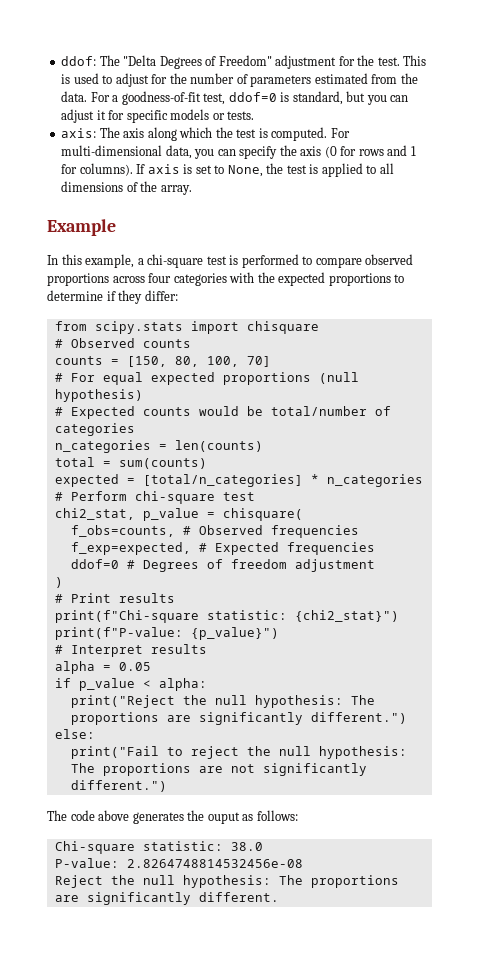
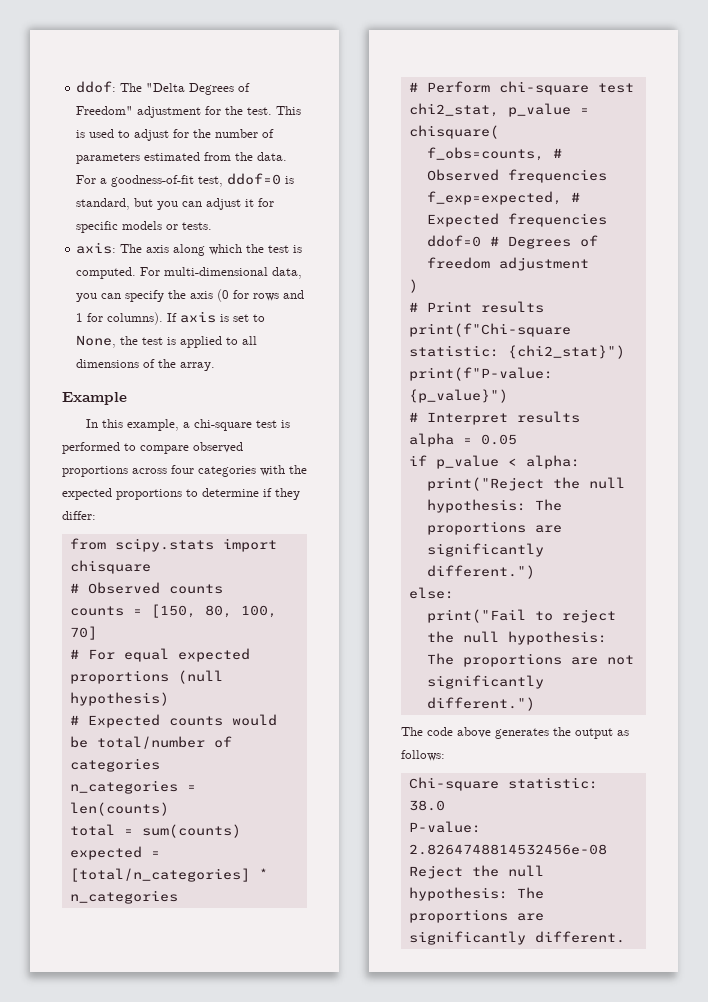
- The code above generates the ouput as follows:
+ The code above generates the output as follows:

